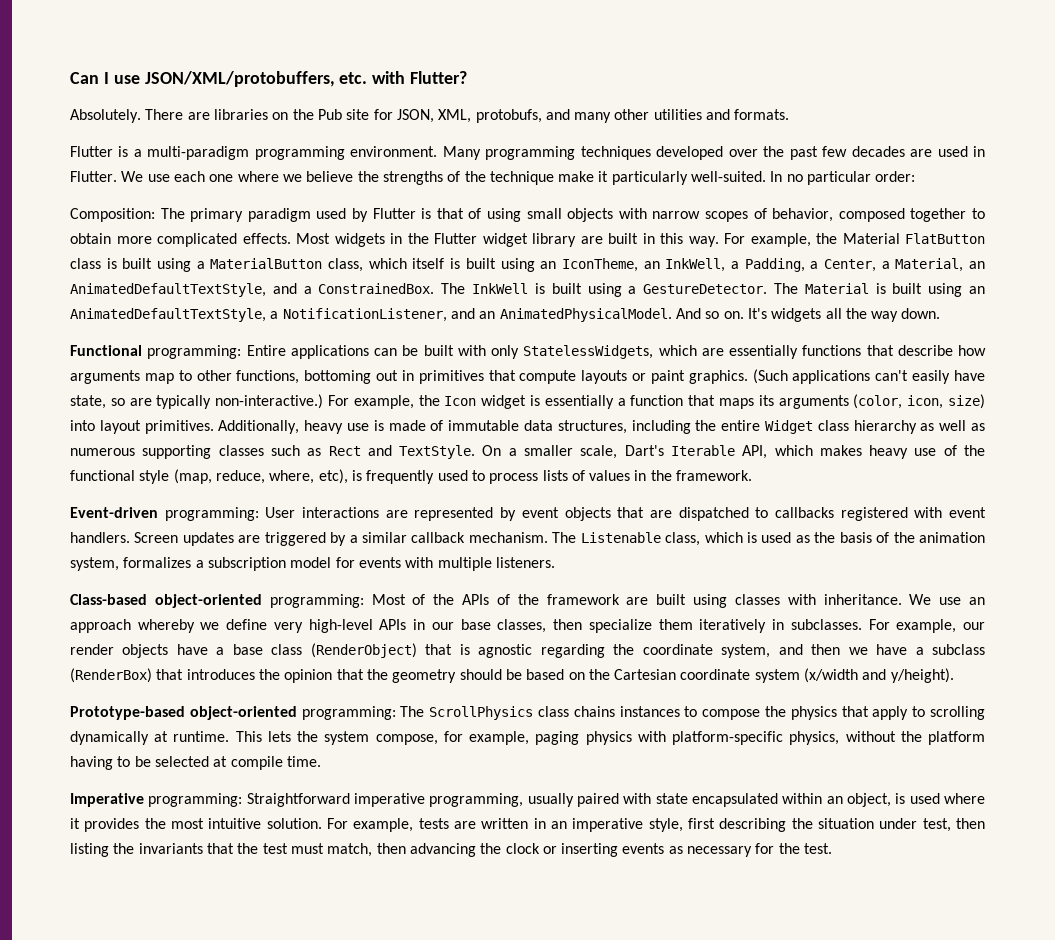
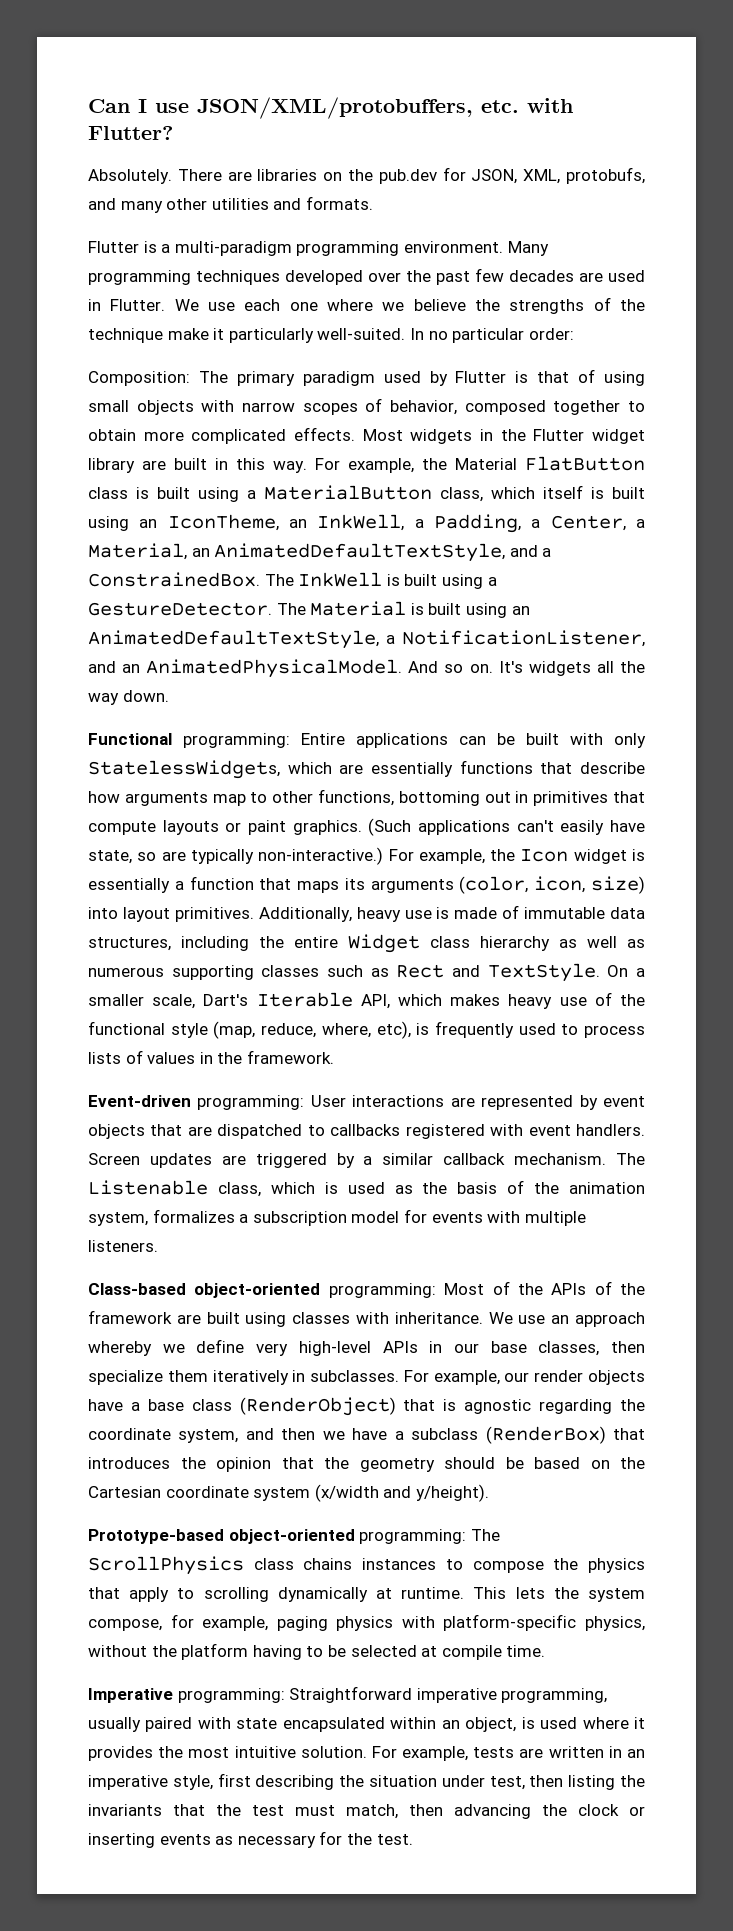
- There are libraries on the Pub site for JSON, XML, protobufs, and many other utilities and formats.
+ There are libraries on the pub.dev for JSON, XML, protobufs, and many other utilities and formats.

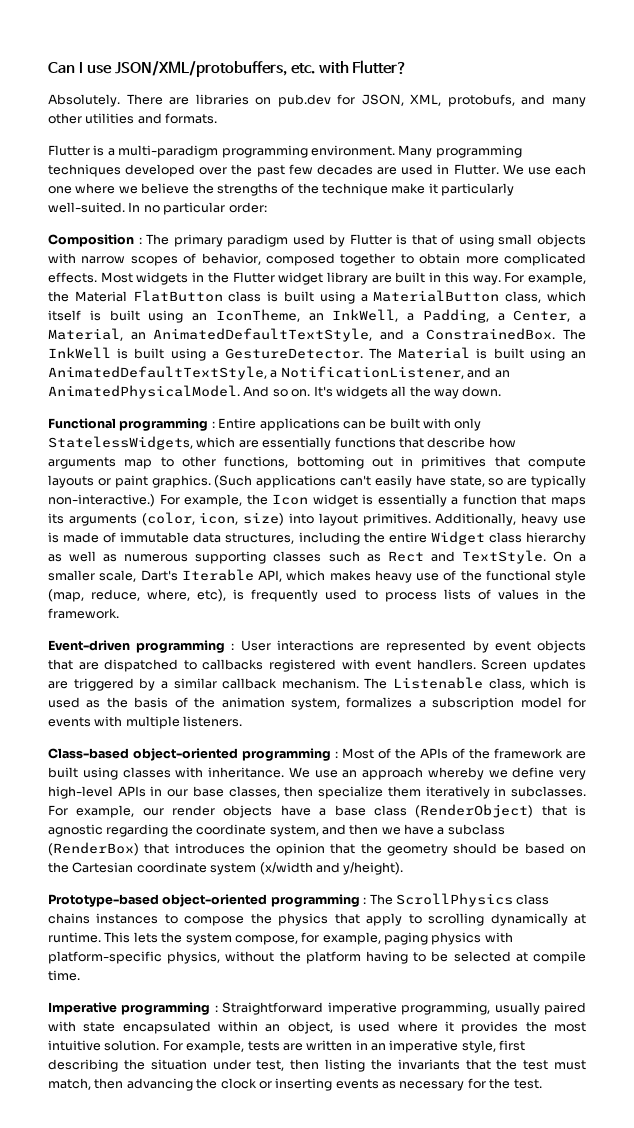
- There are libraries on the pub.dev for JSON, XML, protobufs, and many other utilities and formats.
+ There are libraries on pub.dev for JSON, XML, protobufs, and many other utilities and formats.
- Composition: The primary paradigm used by Flutter is that of using small objects with narrow scopes of behavior, composed together to obtain more complicated effects.
+ Composition : The primary paradigm used by Flutter is that of using small objects with narrow scopes of behavior, composed together to obtain more complicated effects.
- Functional programming: Entire applications can be built with only StatelessWidgets, which are essentially functions that describe how arguments map to other functions, bottoming out in primitives that compute layouts or paint graphics.
+ Functional programming : Entire applications can be built with only StatelessWidgets, which are essentially functions that describe how arguments map to other functions, bottoming out in primitives that compute layouts or paint graphics.
- Event-driven programming: User interactions are represented by event objects that are dispatched to callbacks registered with event handlers.
+ Event-driven programming : User interactions are represented by event objects that are dispatched to callbacks registered with event handlers.
- Class-based object-oriented programming: Most of the APIs of the framework are built using classes with inheritance.
+ Class-based object-oriented programming : Most of the APIs of the framework are built using classes with inheritance.
- Prototype-based object-oriented programming: The ScrollPhysics class chains instances to compose the physics that apply to scrolling dynamically at runtime.
+ Prototype-based object-oriented programming : The ScrollPhysics class chains instances to compose the physics that apply to scrolling dynamically at runtime.
- Imperative programming: Straightforward imperative programming, usually paired with state encapsulated within an object, is used where it provides the most intuitive solution.
+ Imperative programming : Straightforward imperative programming, usually paired with state encapsulated within an object, is used where it provides the most intuitive solution.

